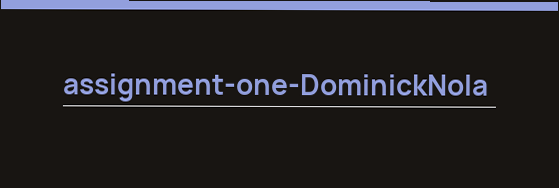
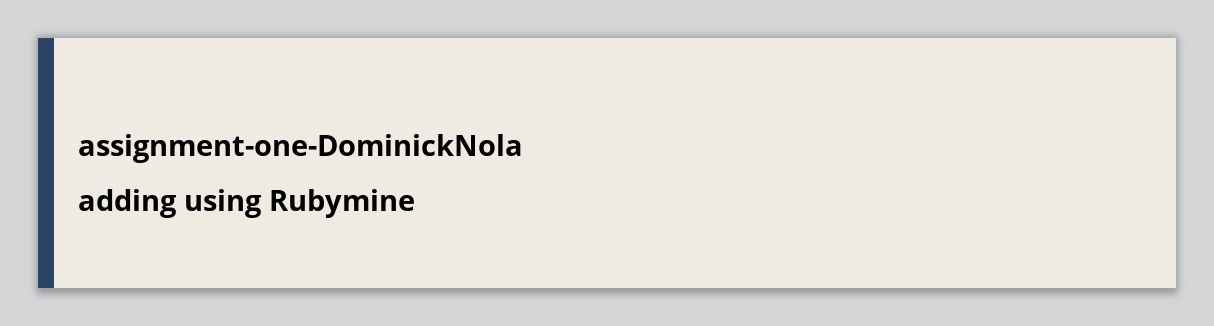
+ adding using Rubymine

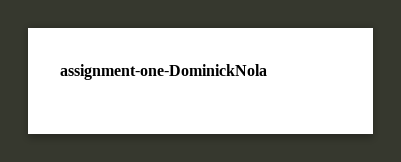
- adding using Rubymine

